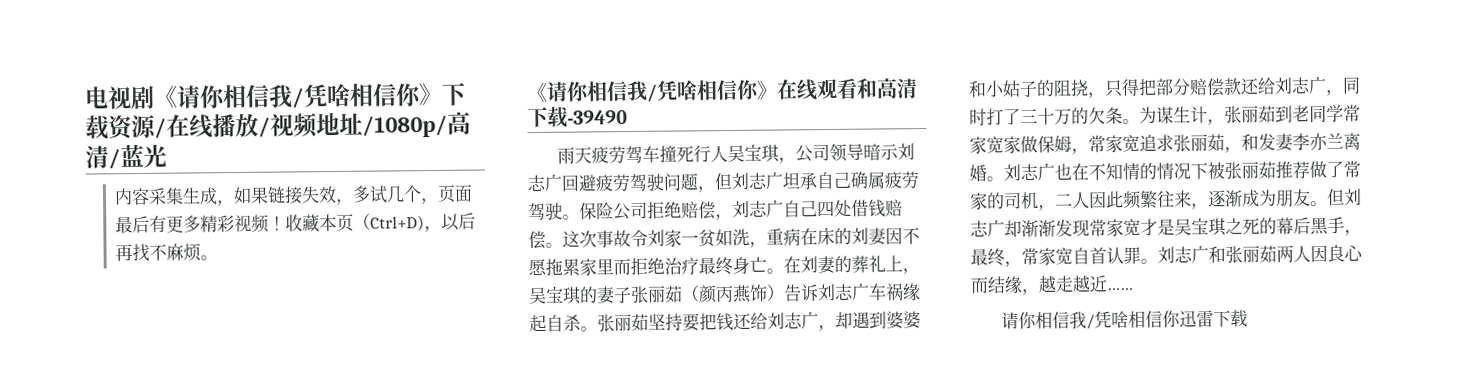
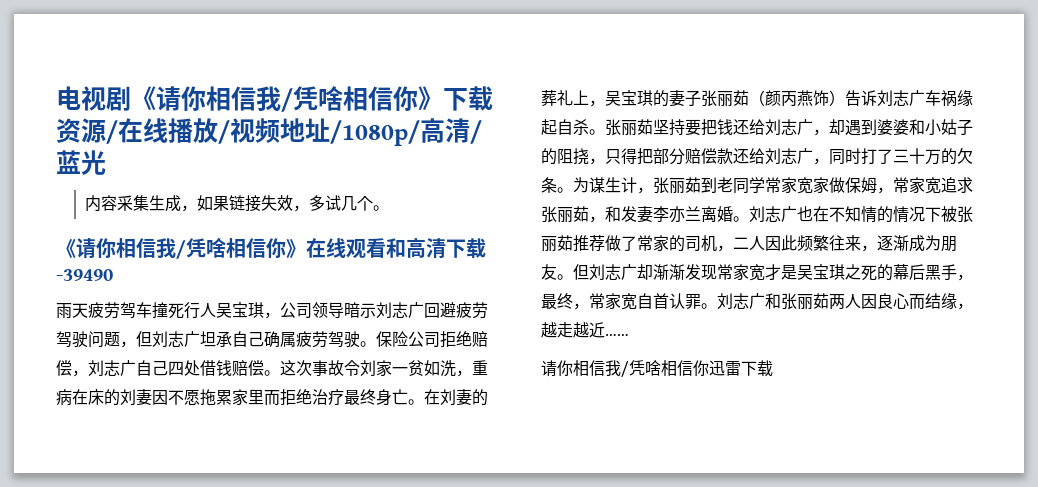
- 内容采集生成，如果链接失效，多试几个，页面最后有更多精彩视频！收藏本页（Ctrl+D)，以后再找不麻烦。
+ 内容采集生成，如果链接失效，多试几个。

